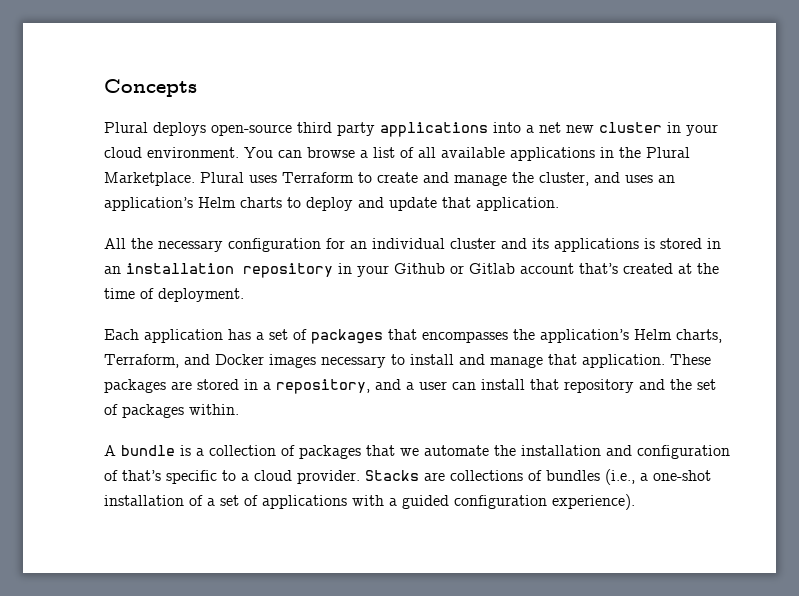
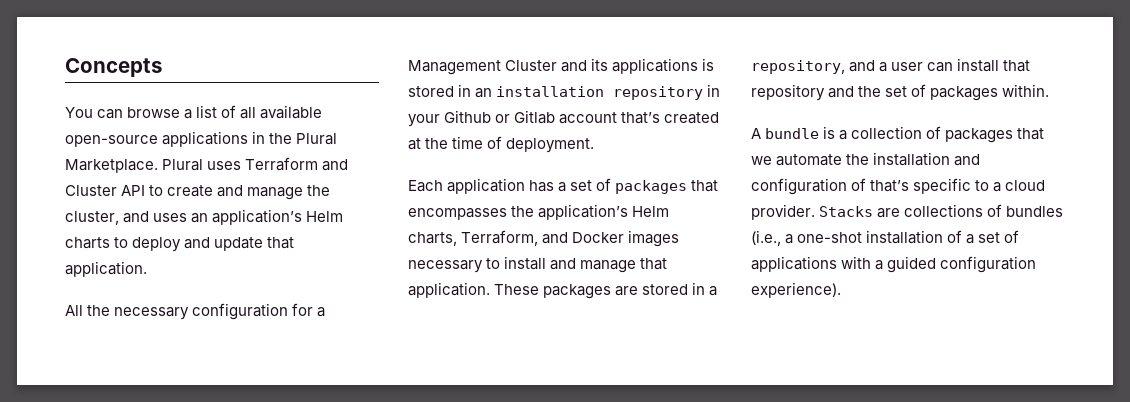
- Plural deploys open-source third party applications into a net new cluster in your cloud environment. You can browse a list of all available applications in the Plural Marketplace.
+ You can browse a list of all available open-source applications in the Plural Marketplace.
- Plural uses Terraform to create and manage the cluster, and uses an application’s Helm charts to deploy and update that application.
+ Plural uses Terraform and Cluster API to create and manage the cluster, and uses an application’s Helm charts to deploy and update that application.
- All the necessary configuration for an individual cluster and its applications is stored in an installation repository in your Github or Gitlab account that’s created at the time of deployment.
+ All the necessary configuration for a Management Cluster and its applications is stored in an installation repository in your Github or Gitlab account that’s created at the time of deployment.

